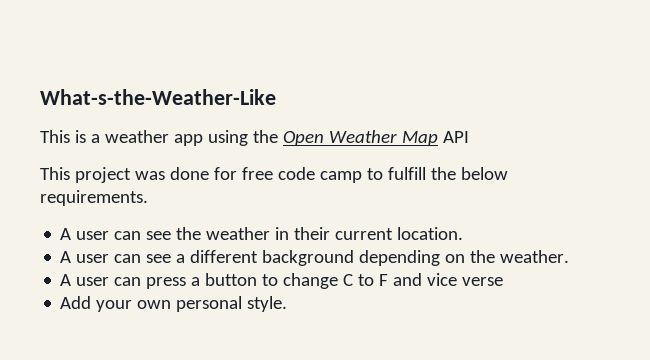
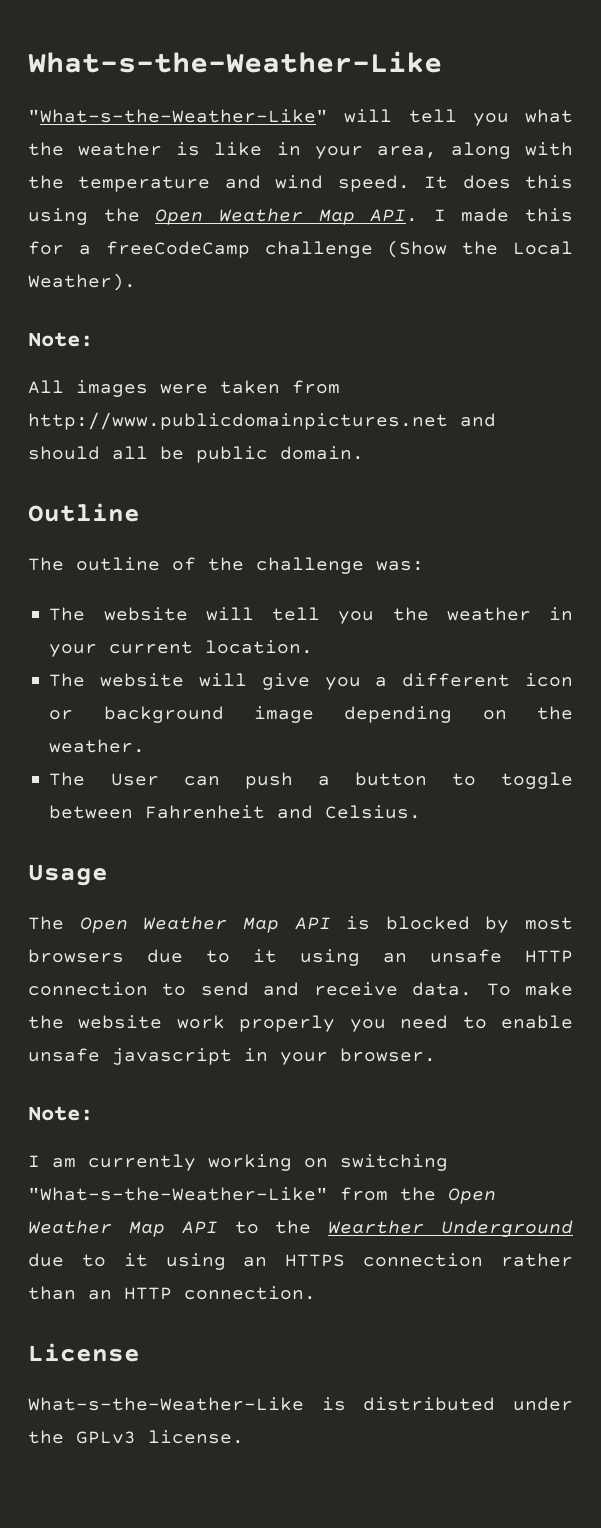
- This is a weather app using the Open Weather Map API
- This project was done for free code camp to fulfill the below requirements.
- A user can see the weather in their current location.
+ "What-s-the-Weather-Like" will tell you what the weather is like in your area, along with the temperature and wind speed. It does this using the Open Weather Map API. I made this for a freeCodeCamp challenge (Show the Local Weather).
+ Note:
+ All images were taken from http://www.publicdomainpictures.net and should all be public domain.
+ Outline
+ The outline of the challenge was:
+ The website will tell you the weather in your current location.
- A user can see a different background depending on the weather.
- A user can press a button to change C to F and vice verse
- Add your own personal style.
+ The website will give you a different icon or background image depending on the weather.
+ The User can push a button to toggle between Fahrenheit and Celsius.
+ Usage
+ The Open Weather Map API is blocked by most browsers due to it using an unsafe HTTP connection to send and receive data. To make the website work properly you need to enable unsafe javascript in your browser.
+ Note:
+ I am currently working on switching "What-s-the-Weather-Like" from the Open Weather Map API to the Wearther Underground due to it using an HTTPS connection rather than an HTTP connection.
+ License
+ What-s-the-Weather-Like is distributed under the GPLv3 license.

